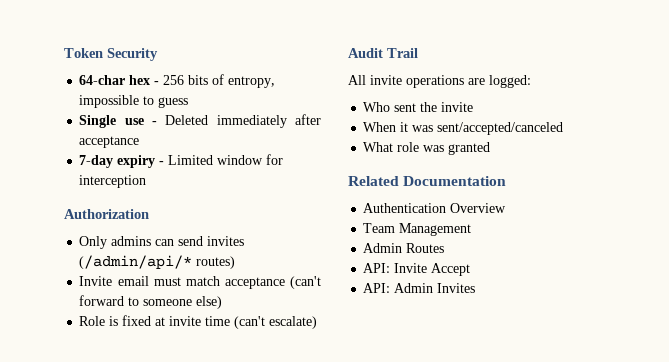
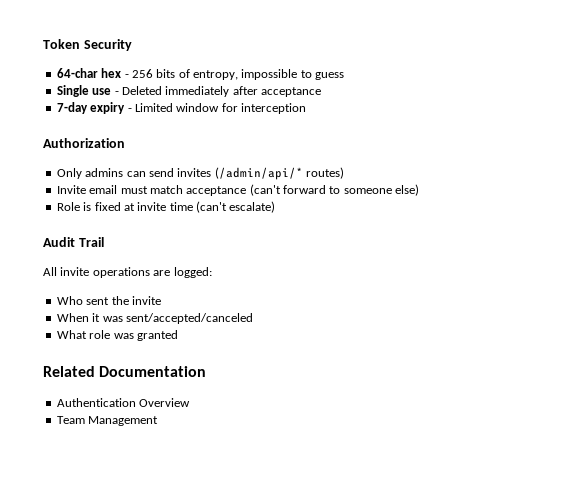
- Admin Routes
- API: Invite Accept
- API: Admin Invites

